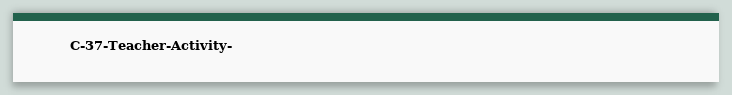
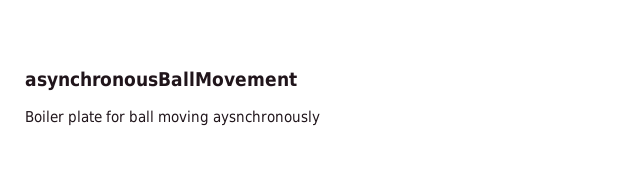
- C-37-Teacher-Activity-
+ asynchronousBallMovement
+ Boiler plate for ball moving aysnchronously

